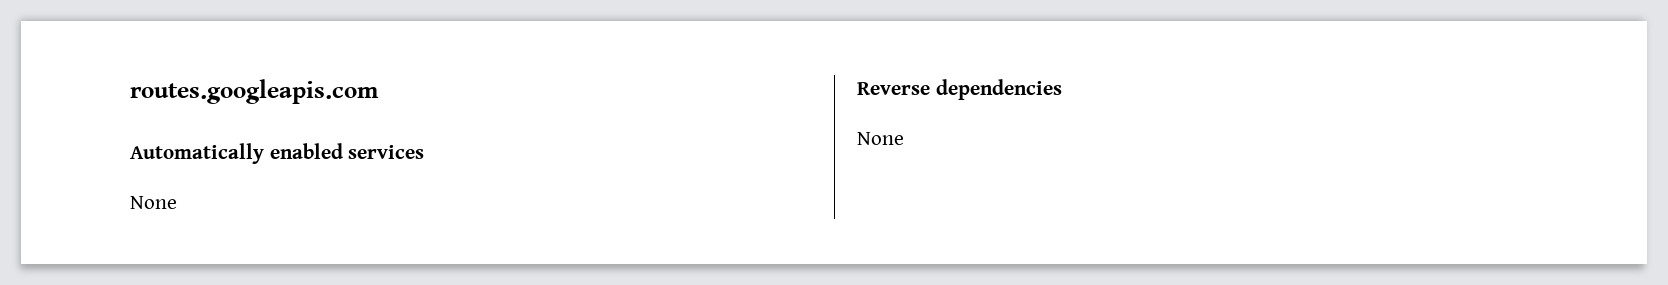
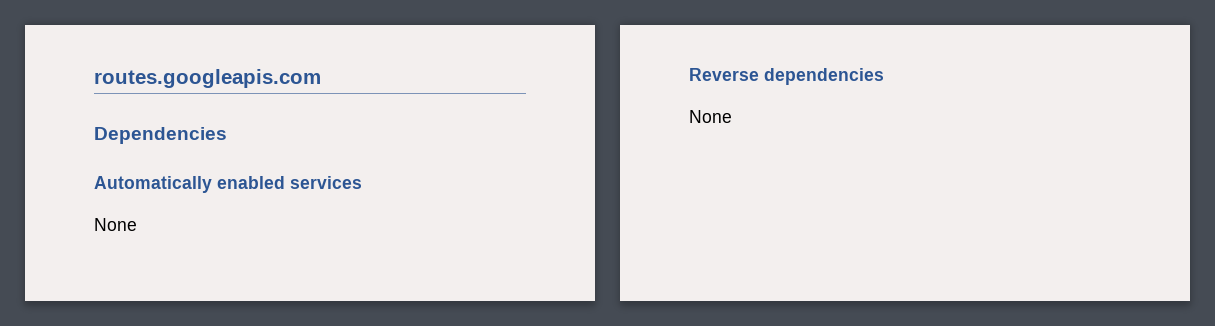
+ Dependencies

